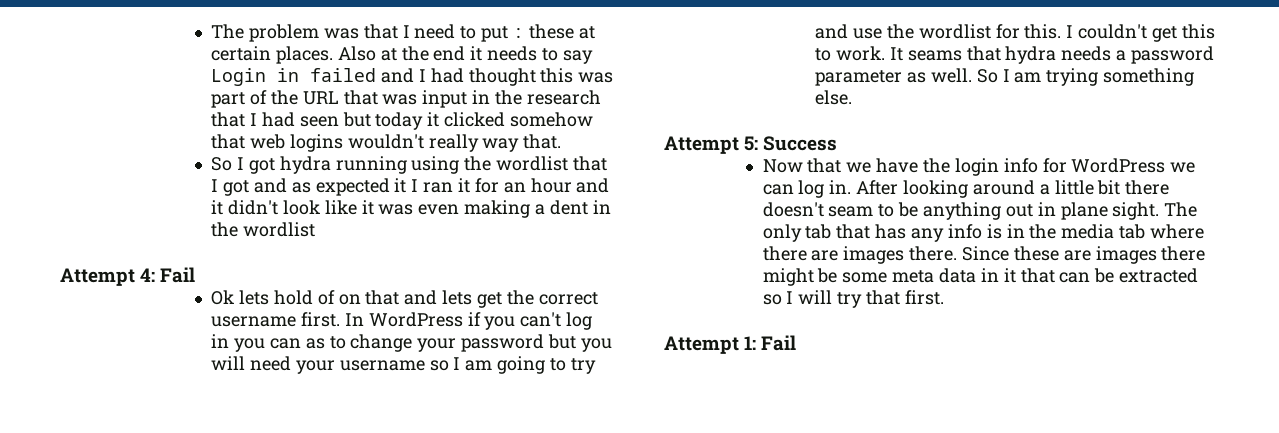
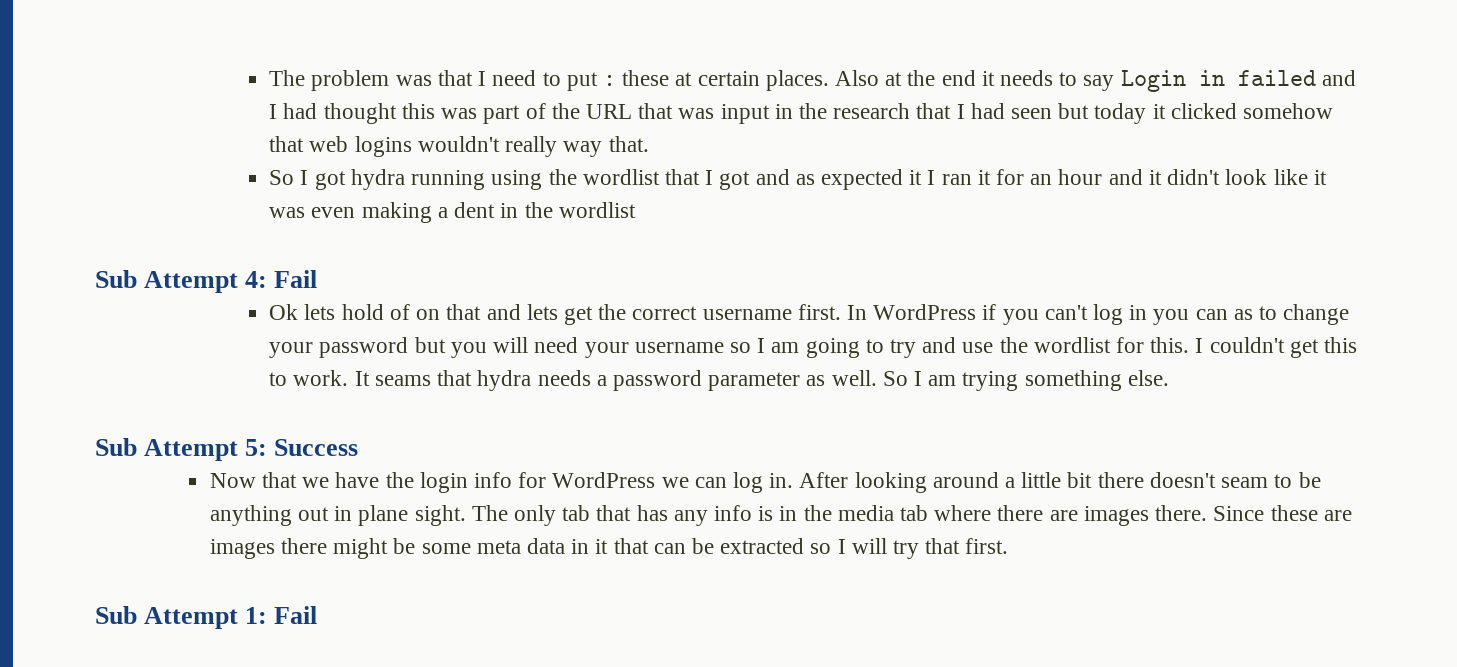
- Attempt 4: Fail
+ Sub Attempt 4: Fail
- Attempt 5: Success
+ Sub Attempt 5: Success
- Attempt 1: Fail
+ Sub Attempt 1: Fail

